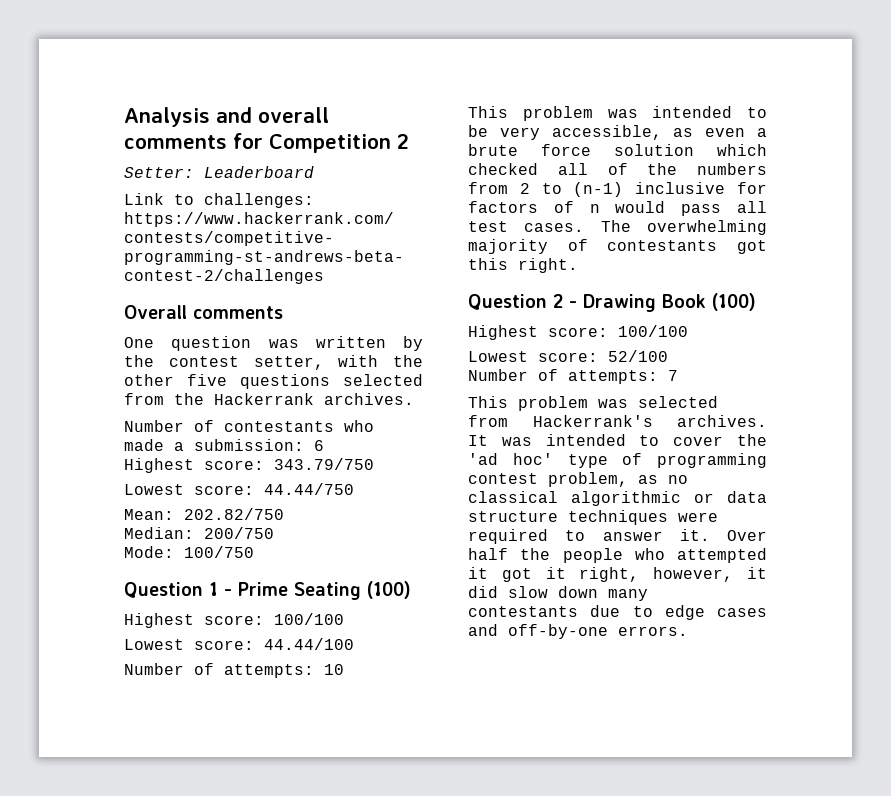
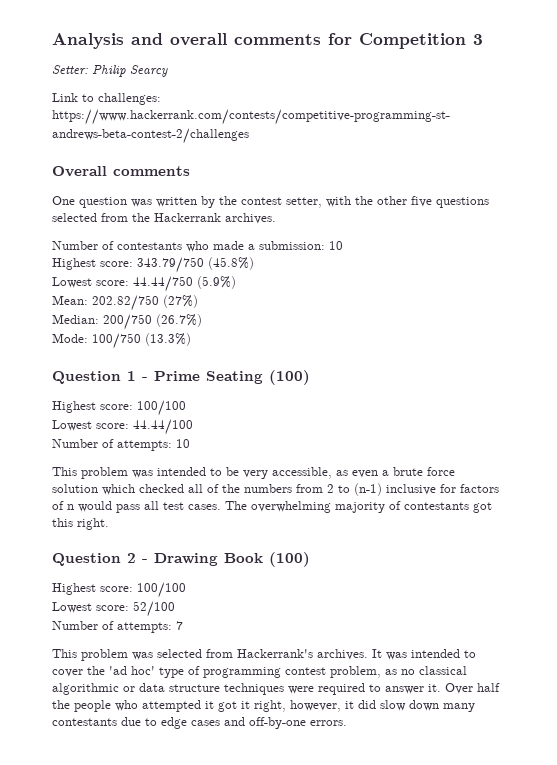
- Analysis and overall comments for Competition 2
+ Analysis and overall comments for Competition 3
- Setter: Leaderboard
+ Setter: Philip Searcy
- Number of contestants who made a submission: 6
+ Number of contestants who made a submission: 10
- Highest score: 343.79/750
+ Highest score: 343.79/750 (45.8%)
- Lowest score: 44.44/750
+ Lowest score: 44.44/750 (5.9%)
- Mean: 202.82/750
+ Mean: 202.82/750 (27%)
- Median: 200/750
+ Median: 200/750 (26.7%)
- Mode: 100/750
+ Mode: 100/750 (13.3%)

